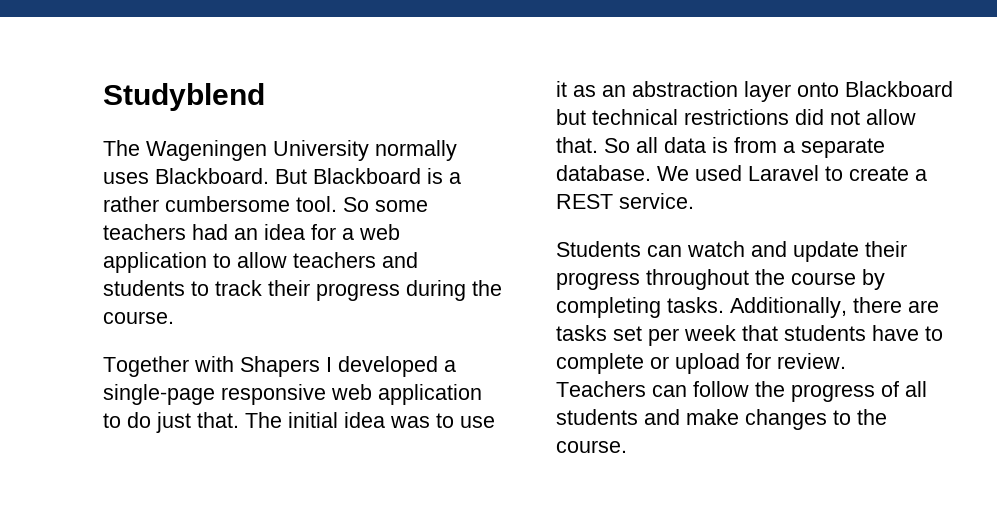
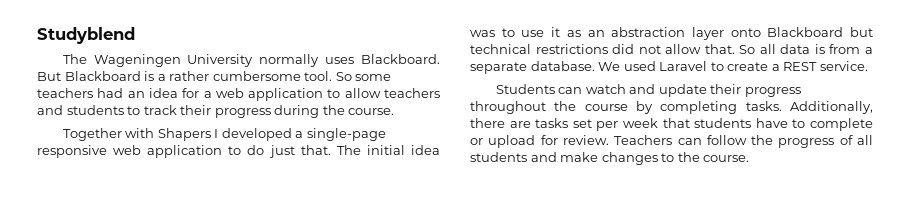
- Additionally, there are tasks set per week that students have to complete or upload for review.
- Teachers can follow the progress of all students and make changes to the course.
+ Additionally, there are tasks set per week that students have to complete or upload for review. Teachers can follow the progress of all students and make changes to the course.

